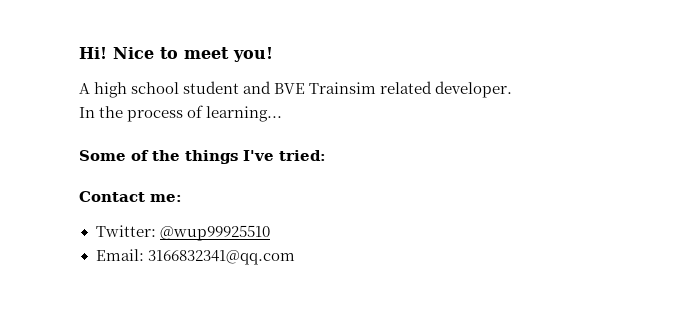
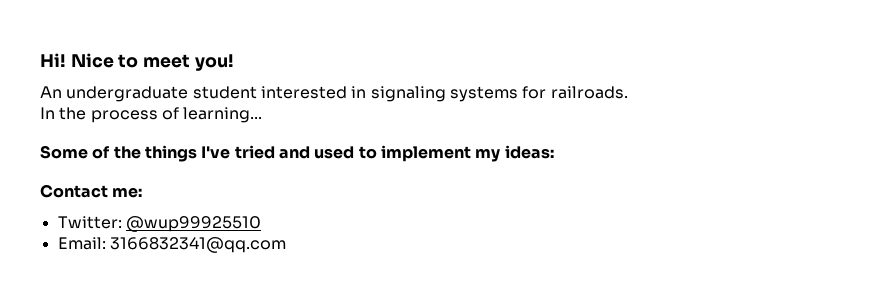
- A high school student and BVE Trainsim related developer.
+ An undergraduate student interested in signaling systems for railroads.
- Some of the things I've tried:
+ Some of the things I've tried and used to implement my ideas:

